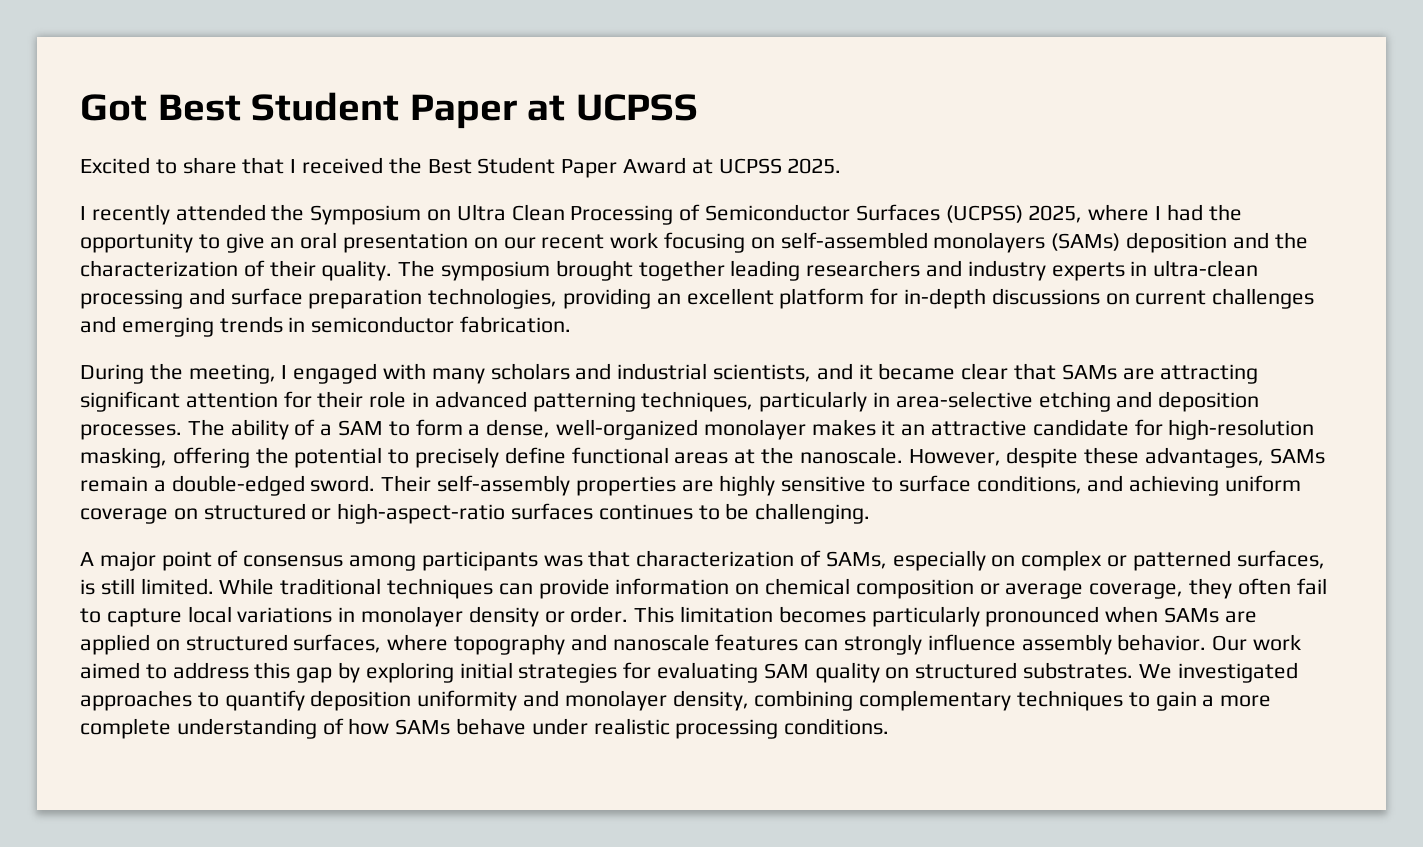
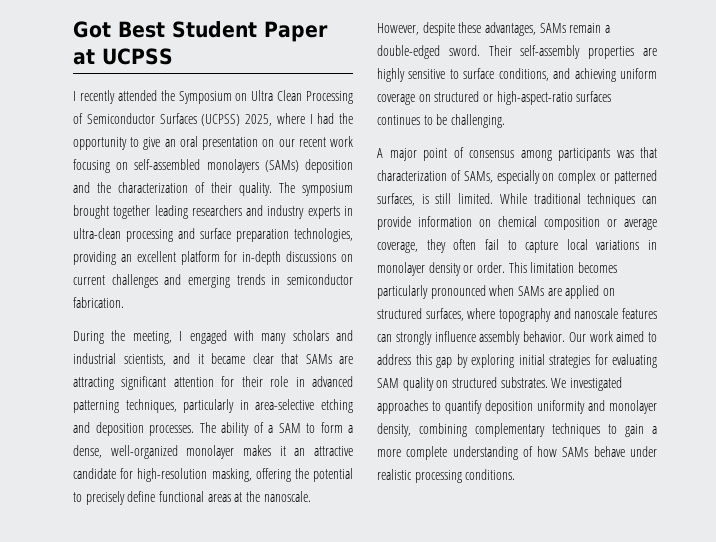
- Excited to share that I received the Best Student Paper Award at UCPSS 2025.

